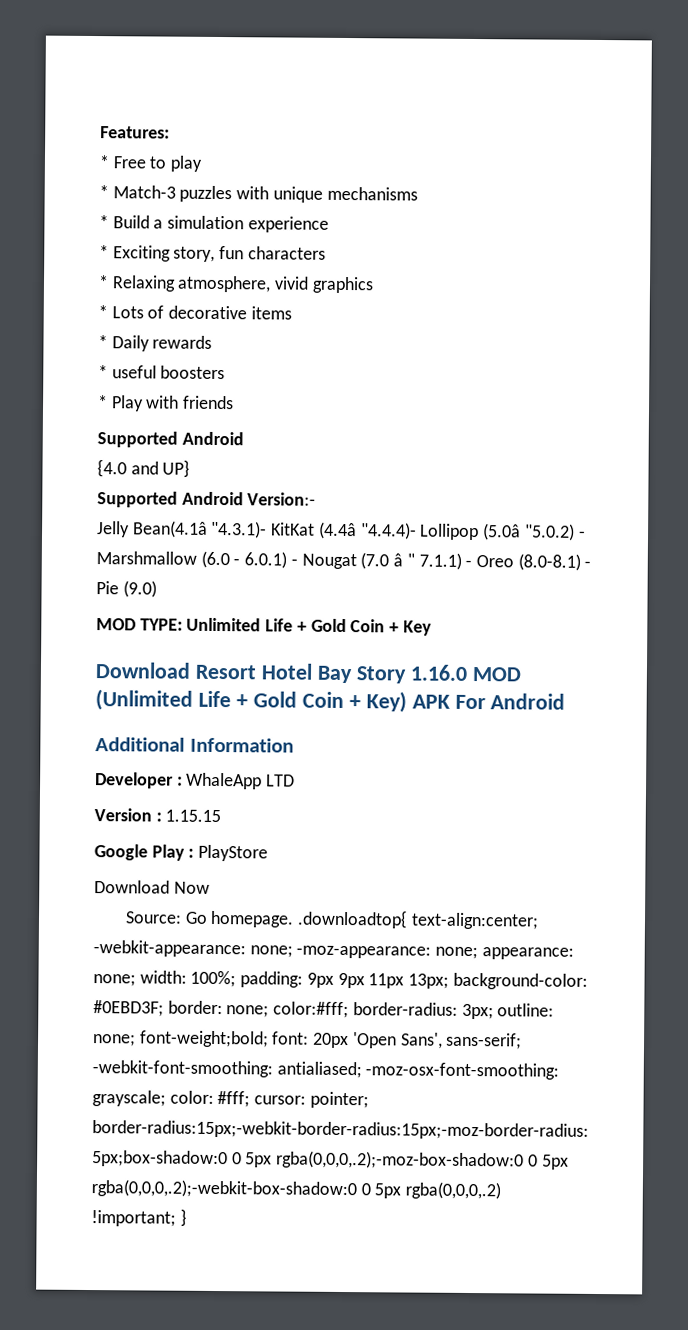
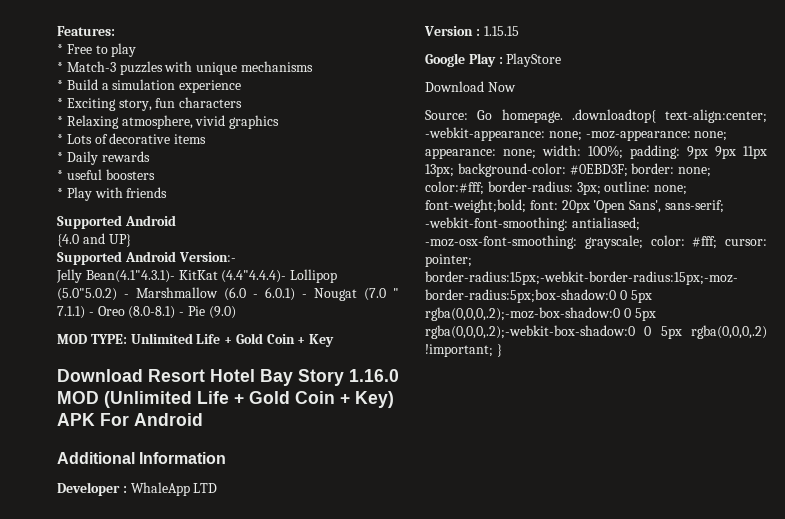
- Jelly Bean(4.1â "4.3.1)- KitKat (4.4â "4.4.4)- Lollipop (5.0â "5.0.2) - Marshmallow (6.0 - 6.0.1) - Nougat (7.0 â " 7.1.1) - Oreo (8.0-8.1) - Pie (9.0)
+ Jelly Bean(4.1"4.3.1)- KitKat (4.4"4.4.4)- Lollipop (5.0"5.0.2) - Marshmallow (6.0 - 6.0.1) - Nougat (7.0 " 7.1.1) - Oreo (8.0-8.1) - Pie (9.0)

